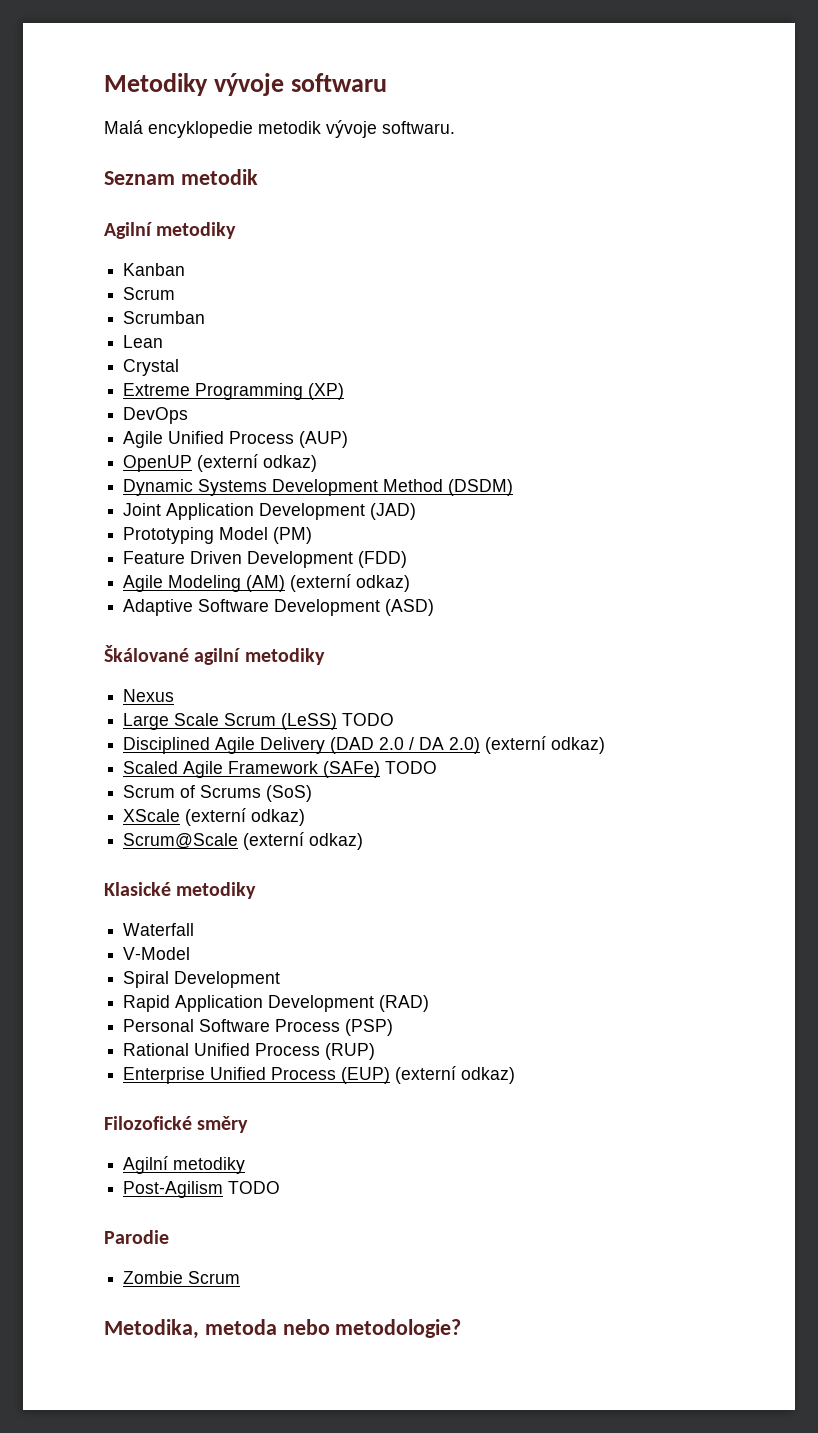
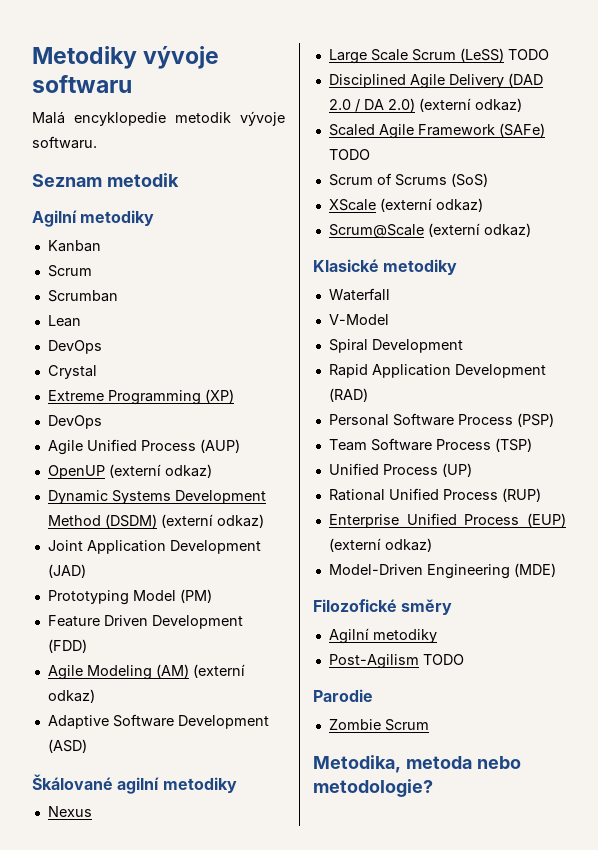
  Lean
+ DevOps
- Dynamic Systems Development Method (DSDM)
+ Dynamic Systems Development Method (DSDM) (externí odkaz)
+ Team Software Process (TSP)
+ Unified Process (UP)
+ Model-Driven Engineering (MDE)

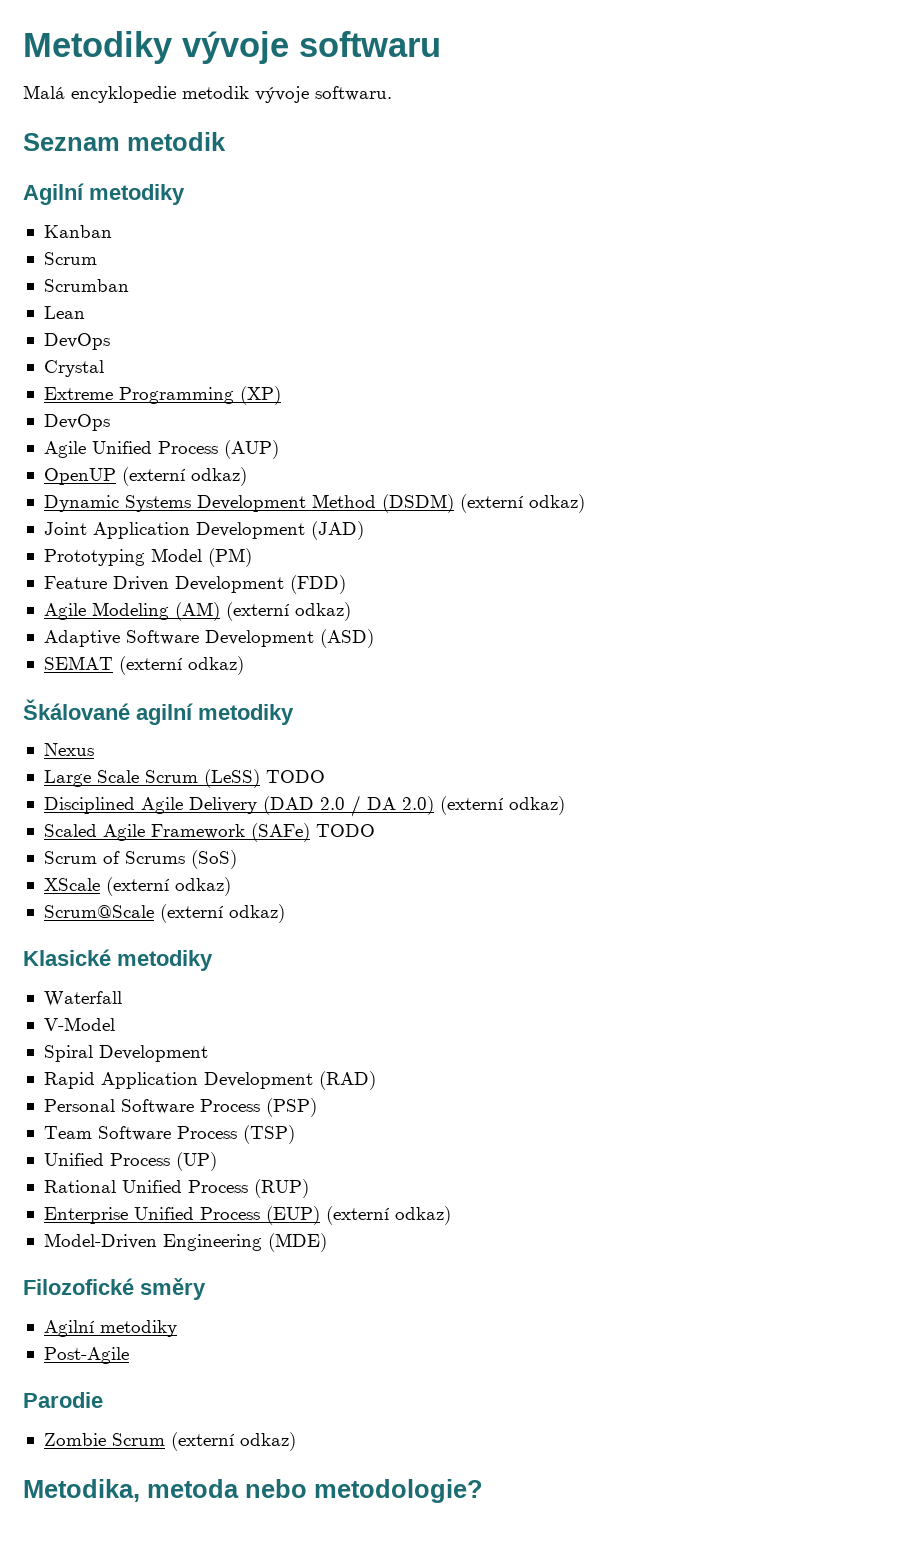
+ SEMAT (externí odkaz)
- Post-Agilism TODO
+ Post-Agile
- Zombie Scrum
+ Zombie Scrum (externí odkaz)

